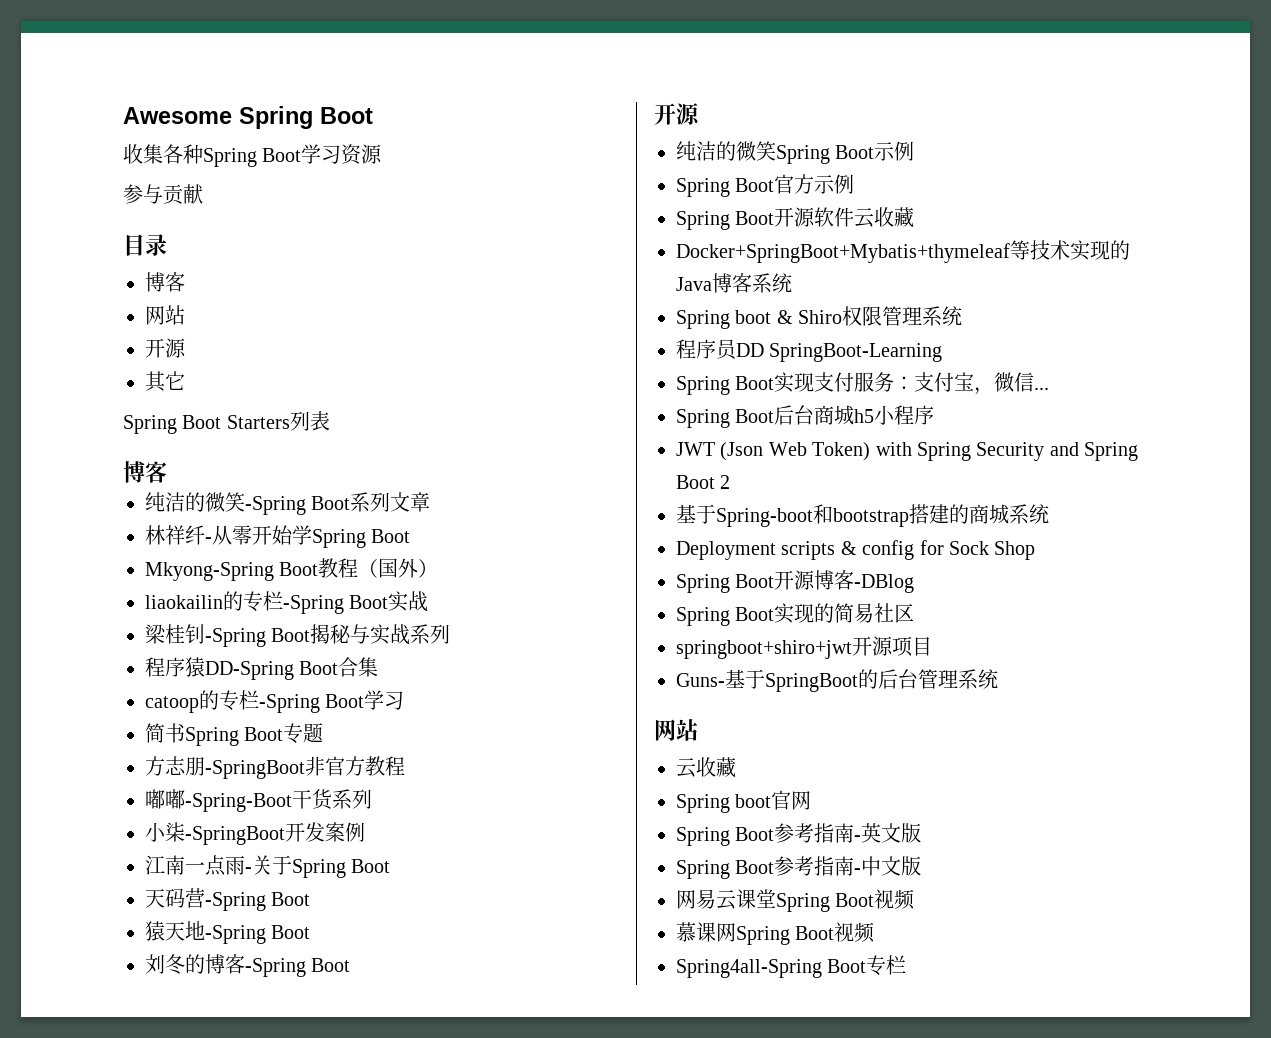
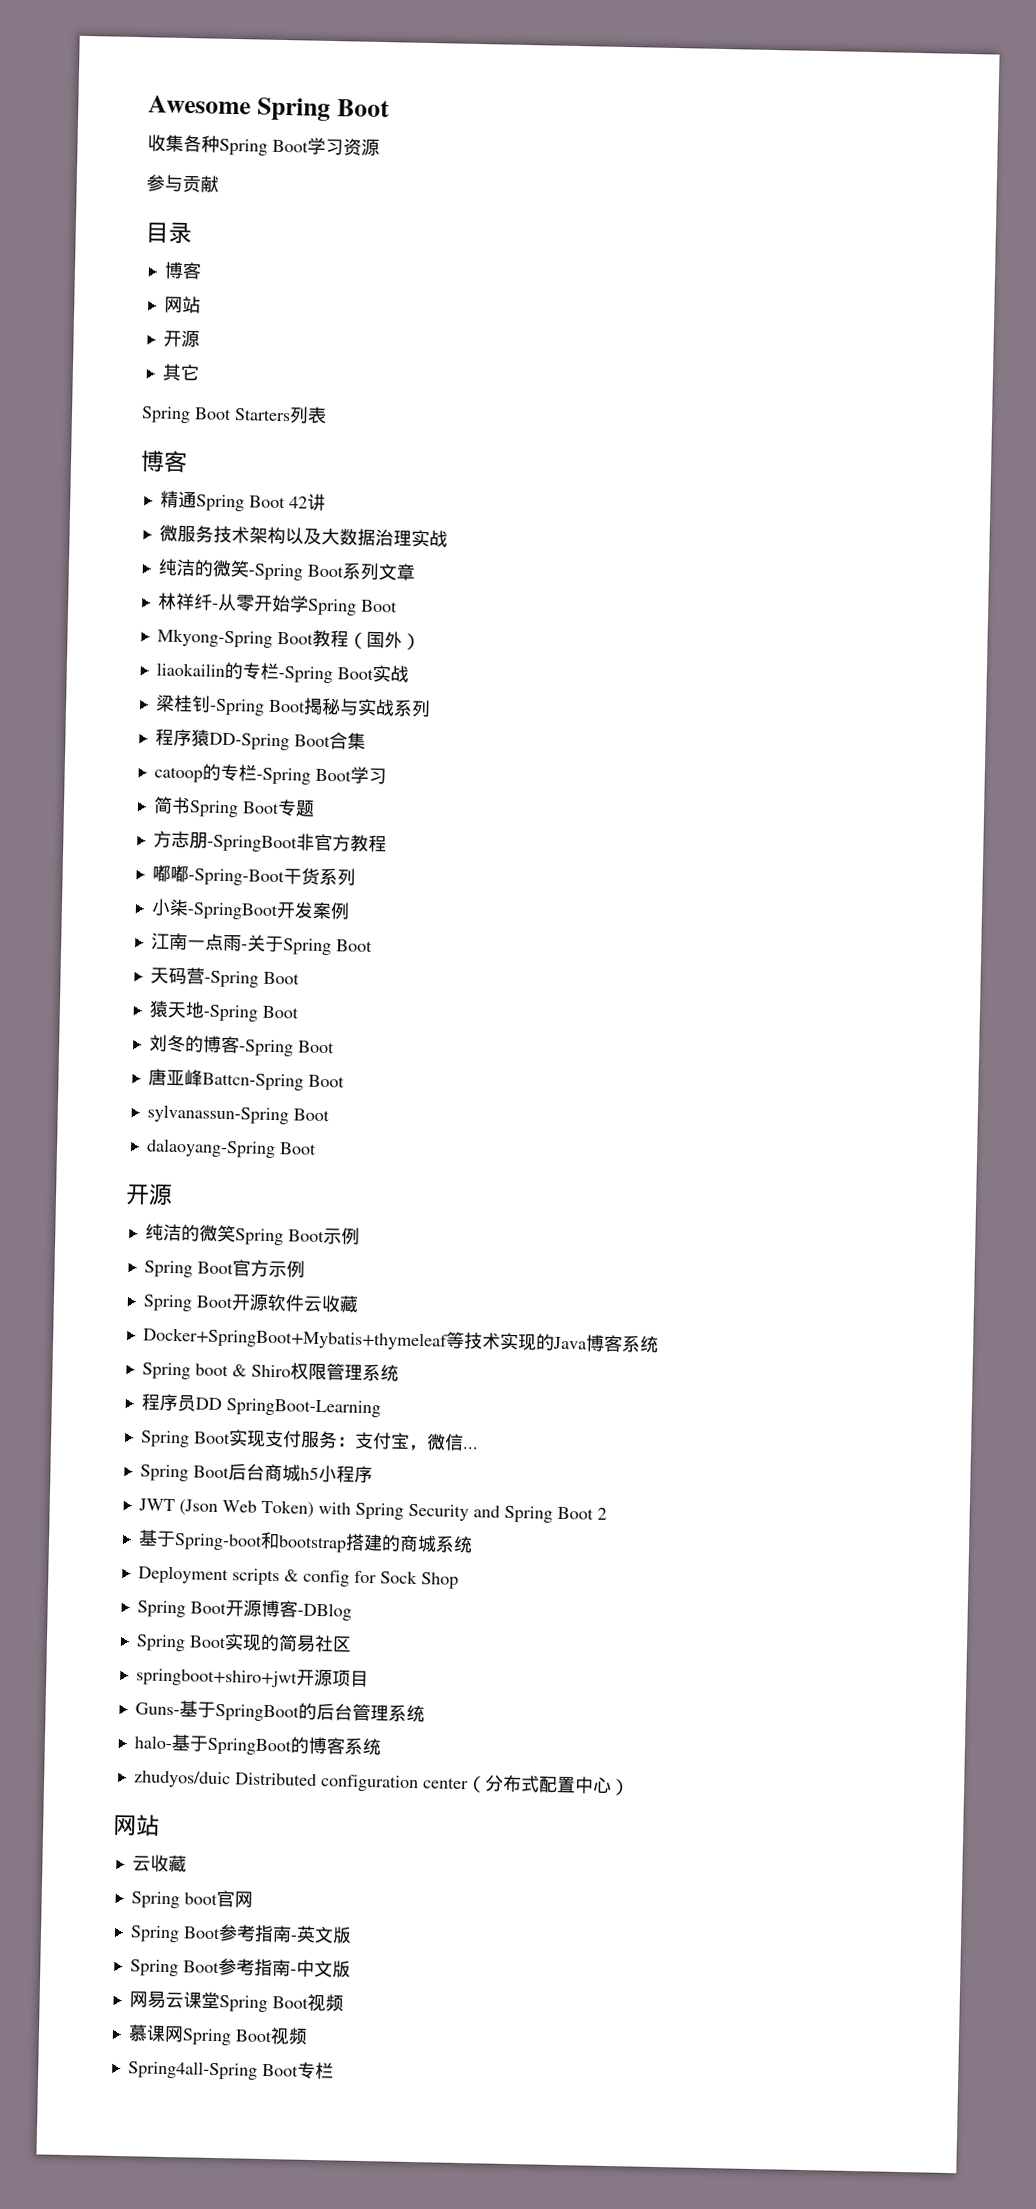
+ 精通Spring Boot 42讲
+ 微服务技术架构以及大数据治理实战
+ 唐亚峰Battcn-Spring Boot
+ sylvanassun-Spring Boot
+ dalaoyang-Spring Boot
+ halo-基于SpringBoot的博客系统
+ zhudyos/duic Distributed configuration center（分布式配置中心）

